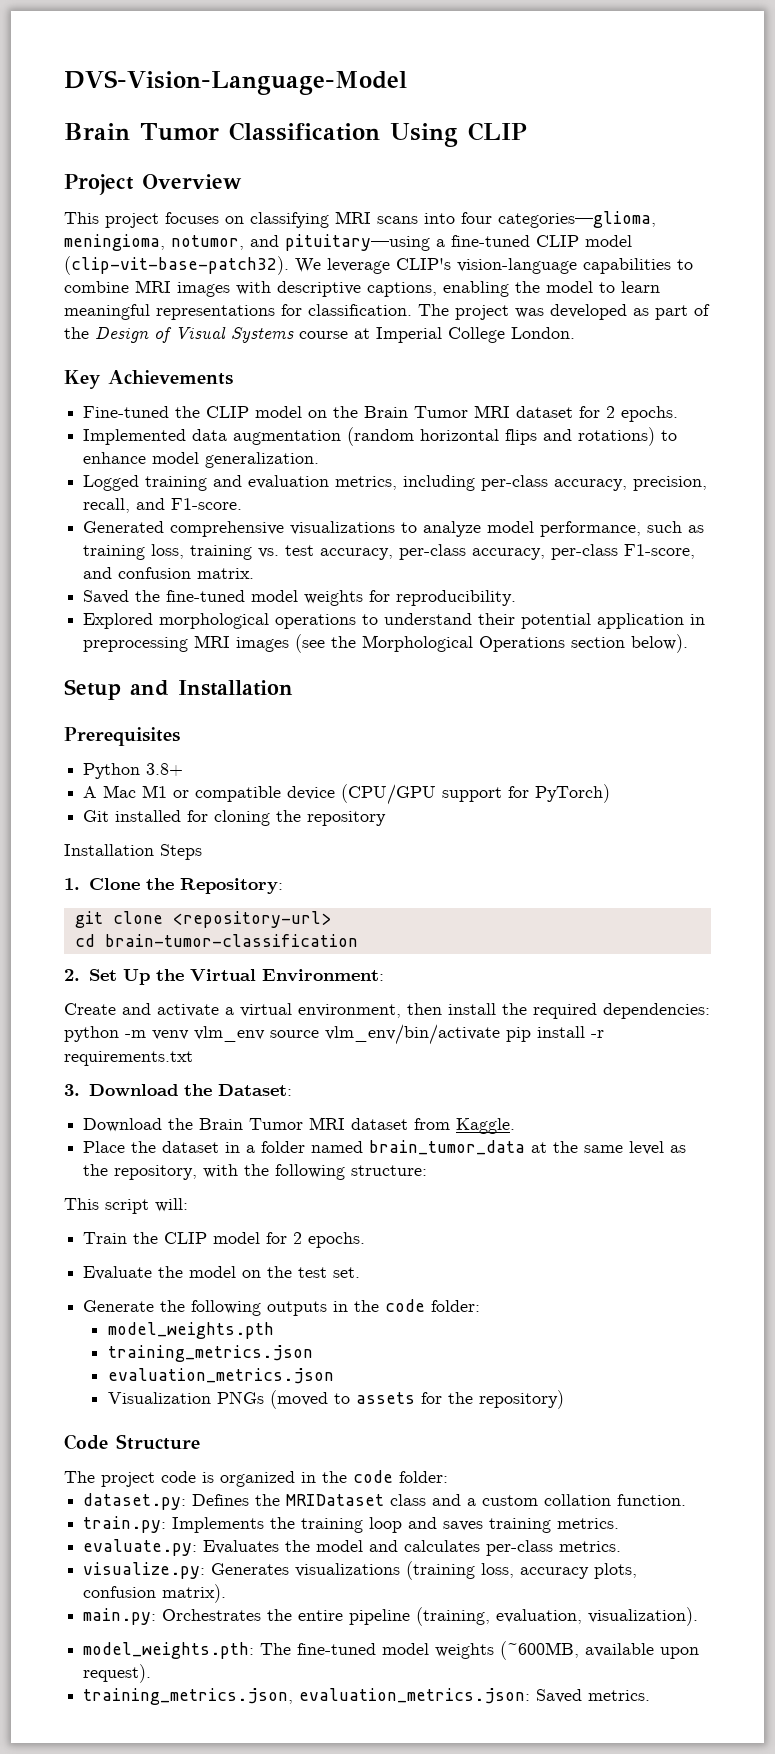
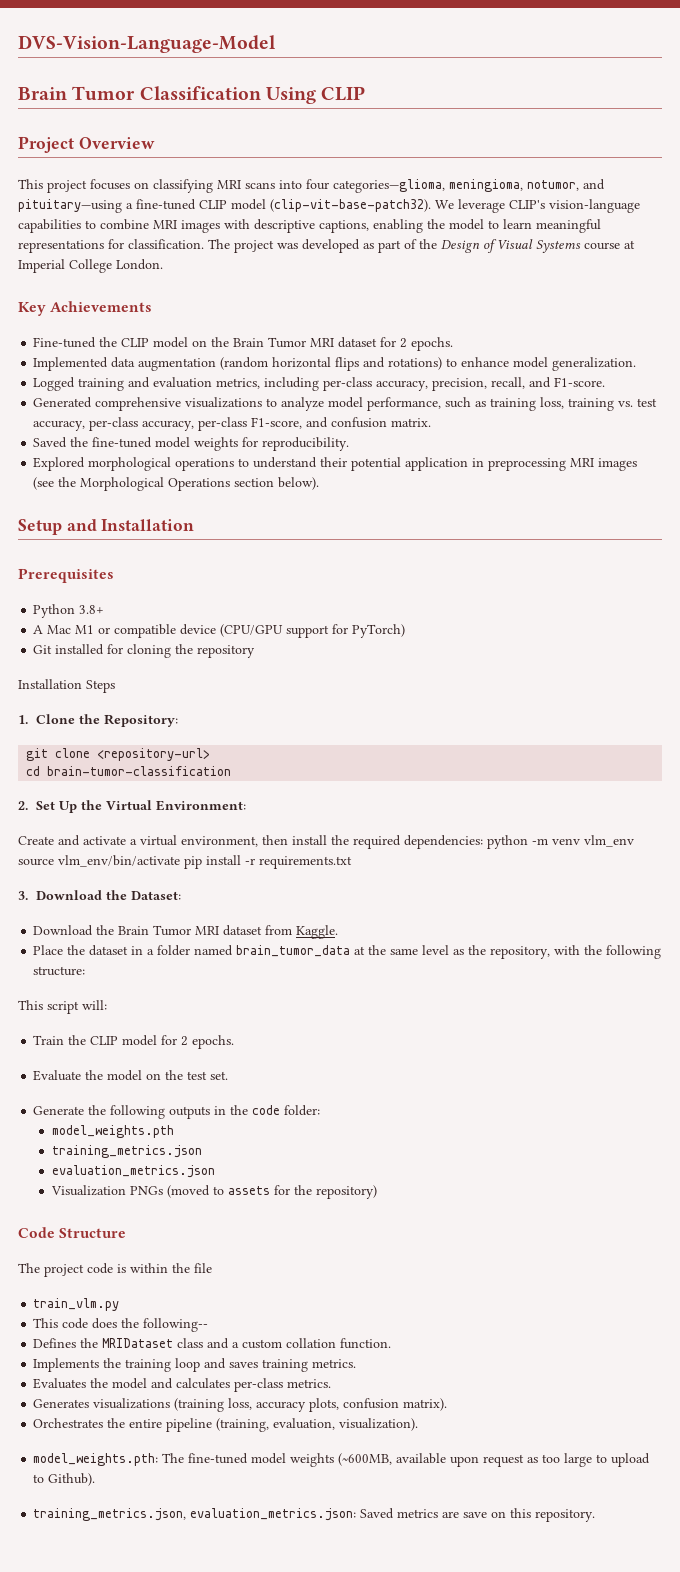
- The project code is organized in the code folder:
- dataset.py: Defines the MRIDataset class and a custom collation function.
+ The project code is within the file
+ train_vlm.py
+ This code does the following--
+ Defines the MRIDataset class and a custom collation function.
- train.py: Implements the training loop and saves training metrics.
+ Implements the training loop and saves training metrics.
- evaluate.py: Evaluates the model and calculates per-class metrics.
+ Evaluates the model and calculates per-class metrics.
- visualize.py: Generates visualizations (training loss, accuracy plots, confusion matrix).
+ Generates visualizations (training loss, accuracy plots, confusion matrix).
- main.py: Orchestrates the entire pipeline (training, evaluation, visualization).
+ Orchestrates the entire pipeline (training, evaluation, visualization).
- model_weights.pth: The fine-tuned model weights (~600MB, available upon request).
- training_metrics.json, evaluation_metrics.json: Saved metrics.
+ model_weights.pth: The fine-tuned model weights (~600MB, available upon request as too large to upload to Github).
+ training_metrics.json, evaluation_metrics.json: Saved metrics are save on this repository.

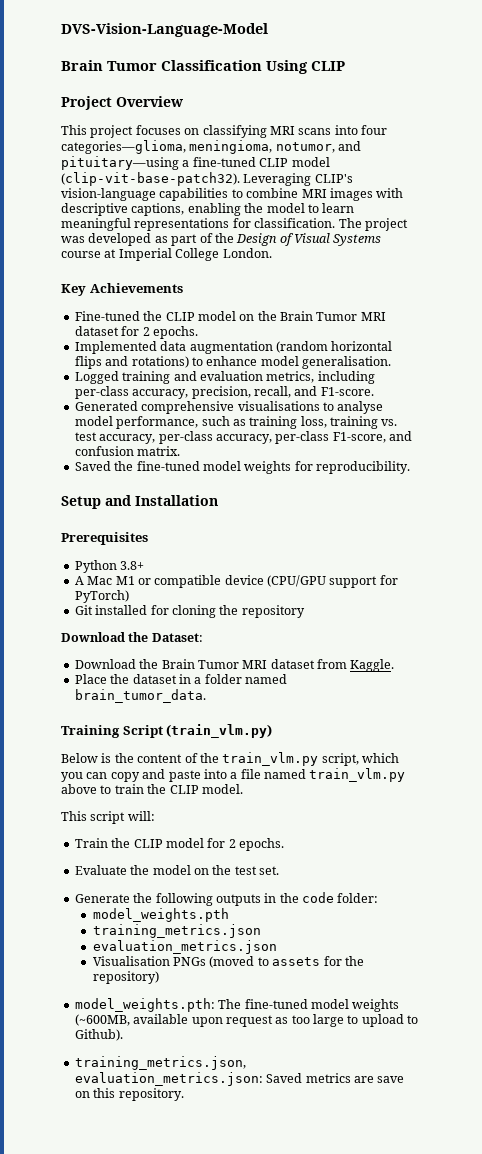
- We leverage CLIP's vision-language capabilities to combine MRI images with descriptive captions, enabling the model to learn meaningful representations for classification.
+ Leveraging CLIP's vision-language capabilities to combine MRI images with descriptive captions, enabling the model to learn meaningful representations for classification.
- Implemented data augmentation (random horizontal flips and rotations) to enhance model generalization.
+ Implemented data augmentation (random horizontal flips and rotations) to enhance model generalisation.
- Generated comprehensive visualizations to analyze model performance, such as training loss, training vs. test accuracy, per-class accuracy, per-class F1-score, and confusion matrix.
+ Generated comprehensive visualisations to analyse model performance, such as training loss, training vs. test accuracy, per-class accuracy, per-class F1-score, and confusion matrix.
- Explored morphological operations to understand their potential application in preprocessing MRI images (see the Morphological Operations section below).
- Installation Steps
- 1. Clone the Repository:
- git clone <repository-url>
- cd brain-tumor-classification
- 2. Set Up the Virtual Environment:
- Create and activate a virtual environment, then install the required dependencies: python -m venv vlm_env source vlm_env/bin/activate pip install -r requirements.txt
- 3. Download the Dataset:
+ Download the Dataset:
- Place the dataset in a folder named brain_tumor_data at the same level as the repository, with the following structure:
+ Place the dataset in a folder named brain_tumor_data.
+ Training Script (train_vlm.py)
+ Below is the content of the train_vlm.py script, which you can copy and paste into a file named train_vlm.py above to train the CLIP model.
- Visualization PNGs (moved to assets for the repository)
+ Visualisation PNGs (moved to assets for the repository)
- Code Structure
- The project code is within the file
- train_vlm.py
- This code does the following--
- Defines the MRIDataset class and a custom collation function.
- Implements the training loop and saves training metrics.
- Evaluates the model and calculates per-class metrics.
- Generates visualizations (training loss, accuracy plots, confusion matrix).
- Orchestrates the entire pipeline (training, evaluation, visualization).

